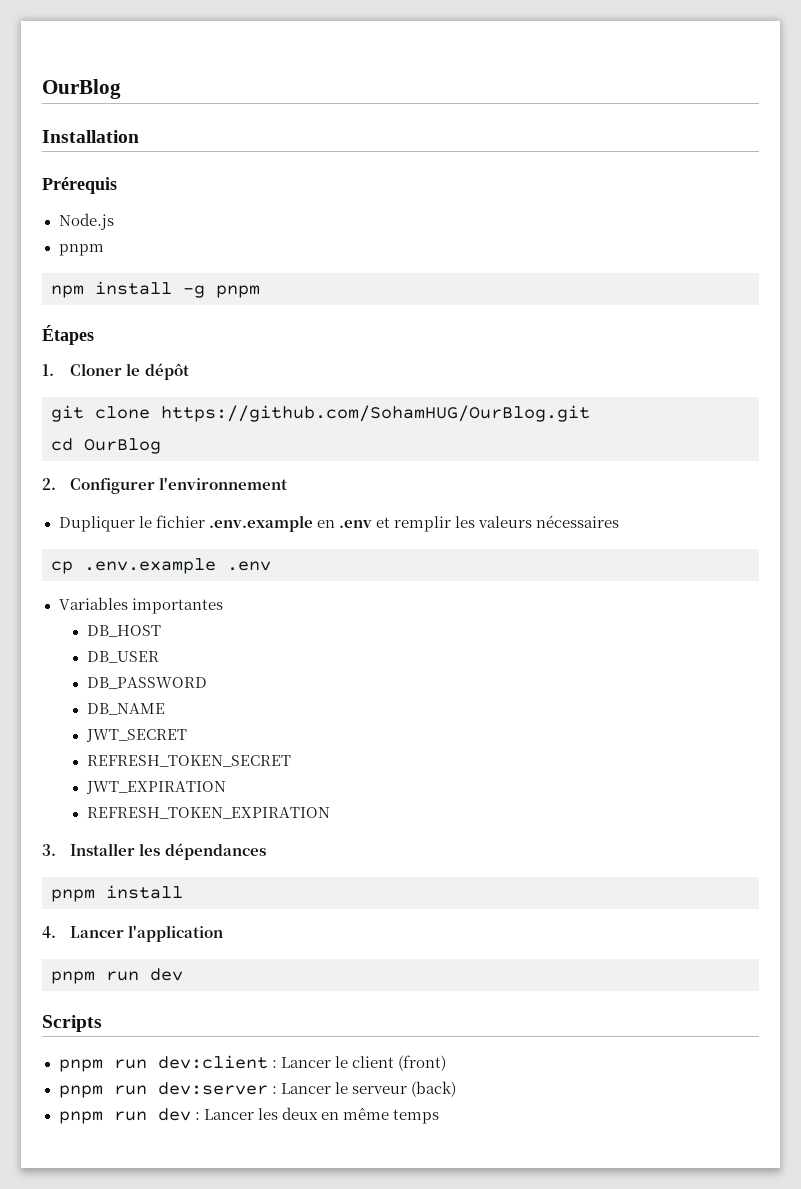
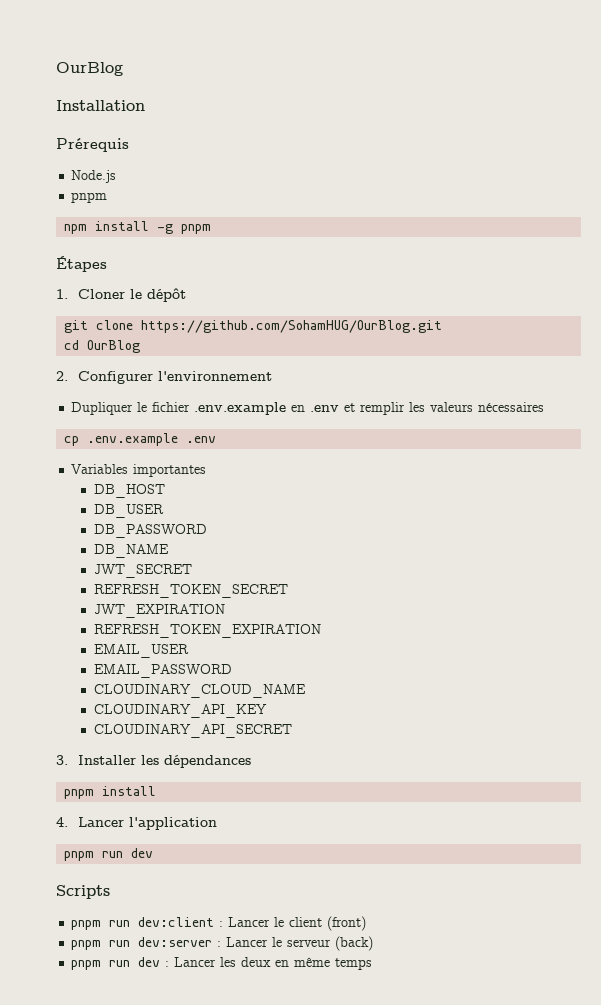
+ EMAIL_USER
+ EMAIL_PASSWORD
+ CLOUDINARY_CLOUD_NAME
+ CLOUDINARY_API_KEY
+ CLOUDINARY_API_SECRET

